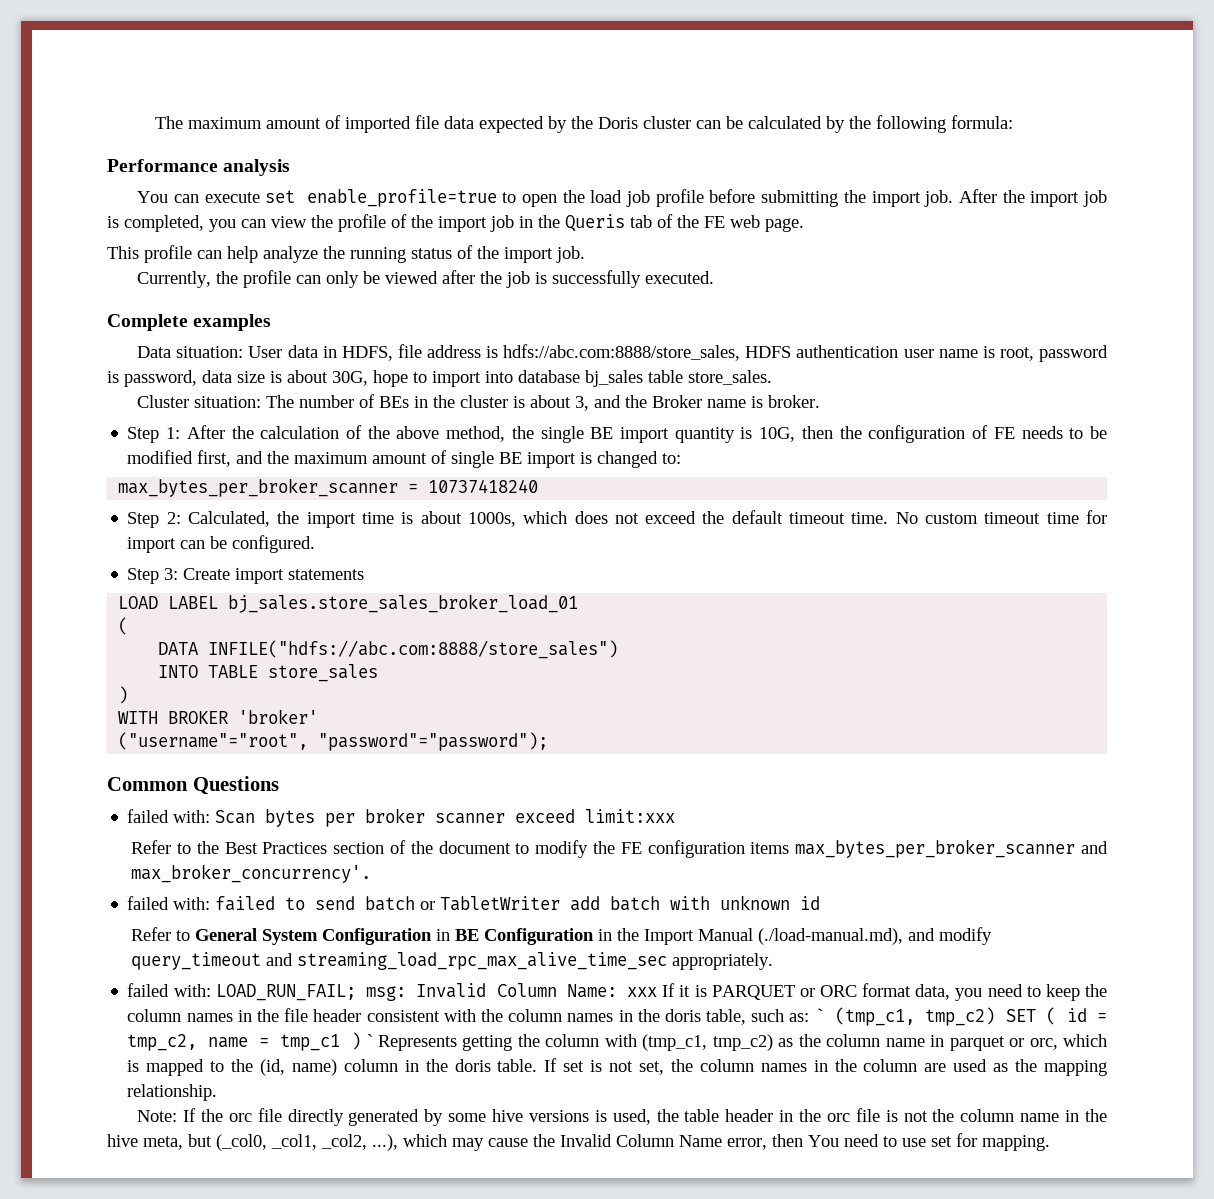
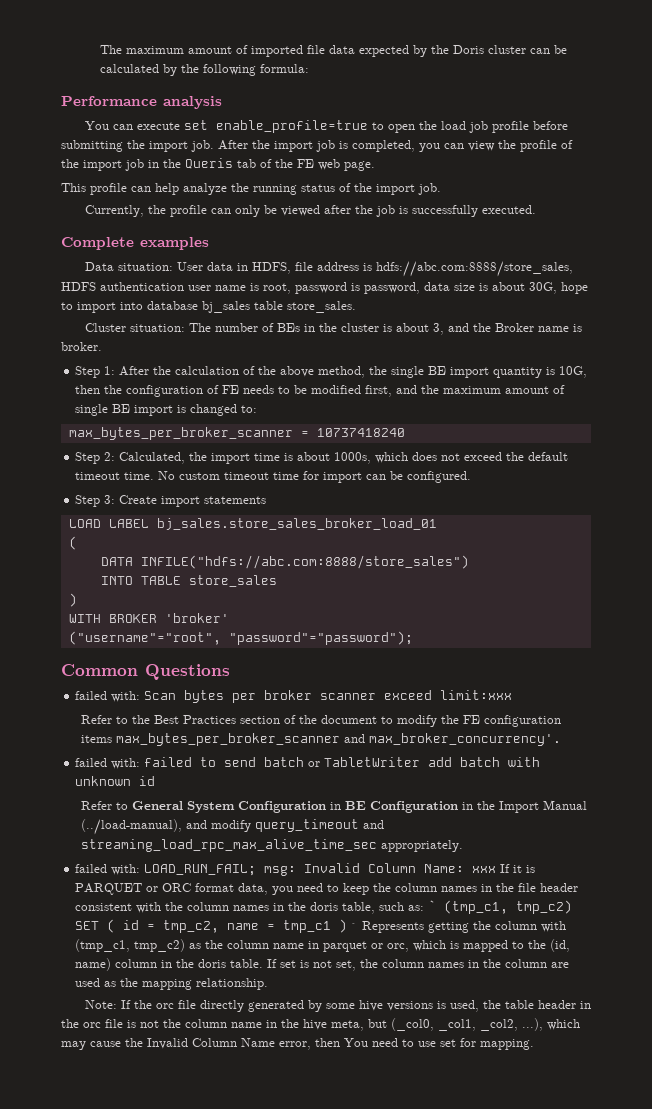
- Refer to General System Configuration in BE Configuration in the Import Manual (./load-manual.md), and modify query_timeout and streaming_load_rpc_max_alive_time_sec appropriately.
+ Refer to General System Configuration in BE Configuration in the Import Manual (../load-manual), and modify query_timeout and streaming_load_rpc_max_alive_time_sec appropriately.

